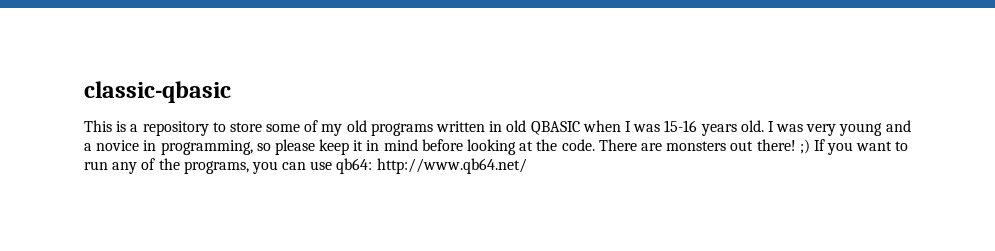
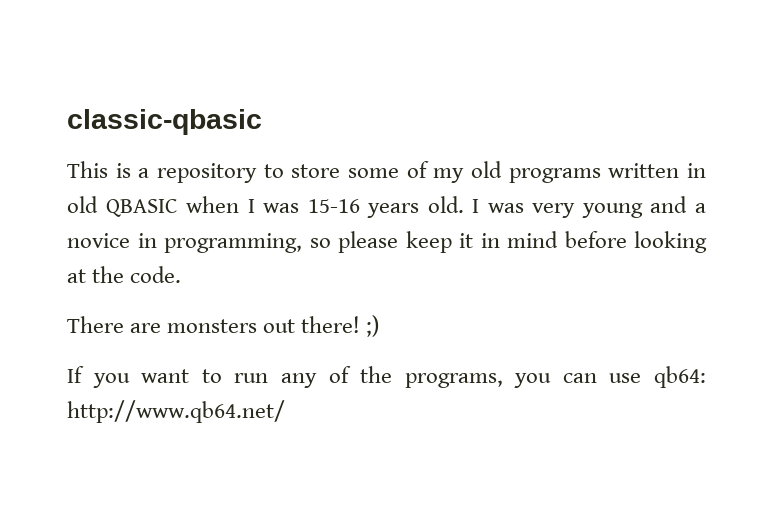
- I was very young and a novice in programming, so please keep it in mind before looking at the code. There are monsters out there! ;) If you want to run any of the programs, you can use qb64: http://www.qb64.net/
+ I was very young and a novice in programming, so please keep it in mind before looking at the code.
+ There are monsters out there! ;)
+ If you want to run any of the programs, you can use qb64: http://www.qb64.net/

